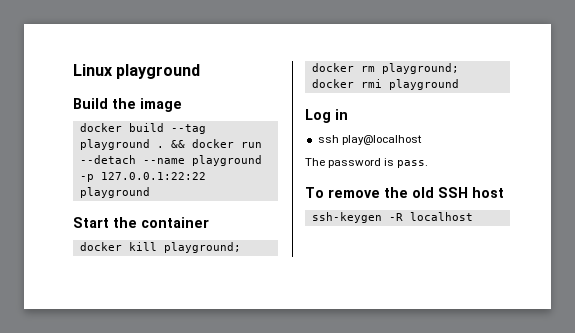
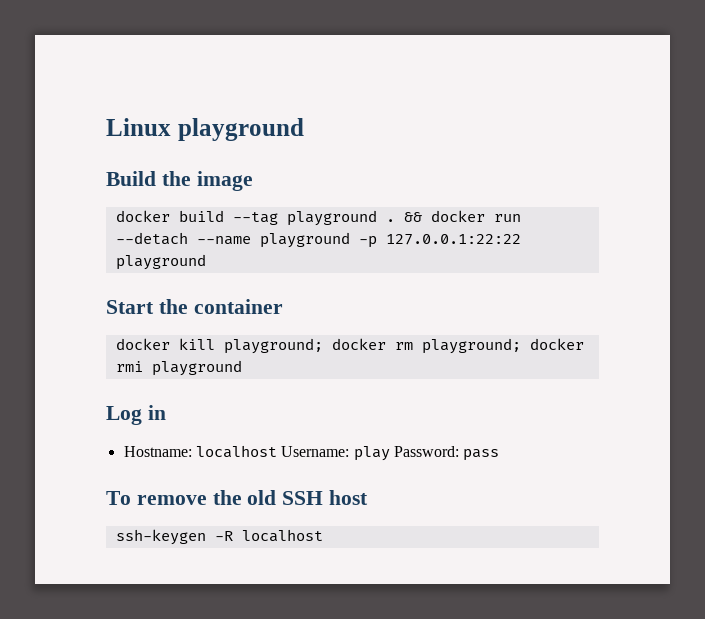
- ssh play@localhost
- The password is pass.
+ Hostname: localhost Username: play Password: pass

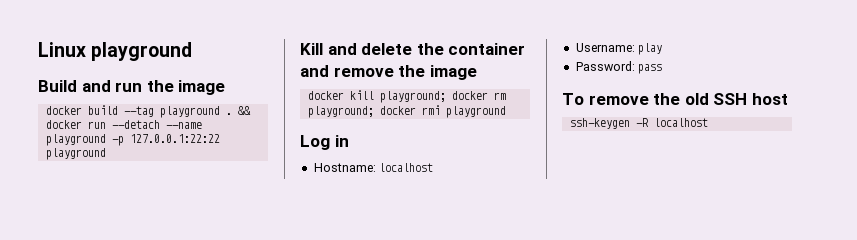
- Build the image
+ Build and run the image
- Start the container
+ Kill and delete the container and remove the image
- Hostname: localhost Username: play Password: pass
+ Hostname: localhost
+ Username: play
+ Password: pass

